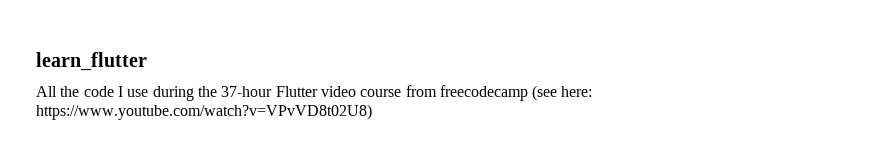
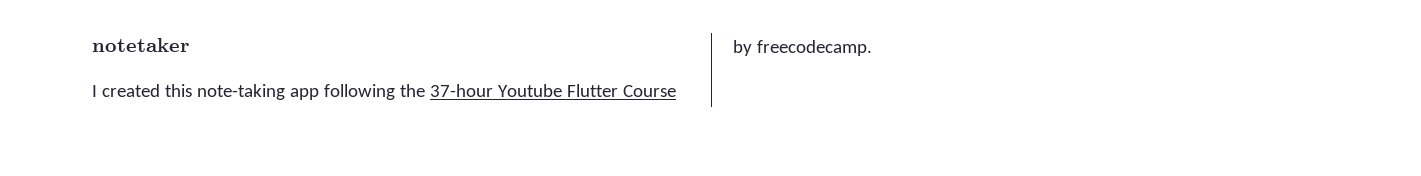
- learn_flutter
- All the code I use during the 37-hour Flutter video course from freecodecamp (see here: https://www.youtube.com/watch?v=VPvVD8t02U8)
+ notetaker
+ I created this note-taking app following the 37-hour Youtube Flutter Course by freecodecamp.

